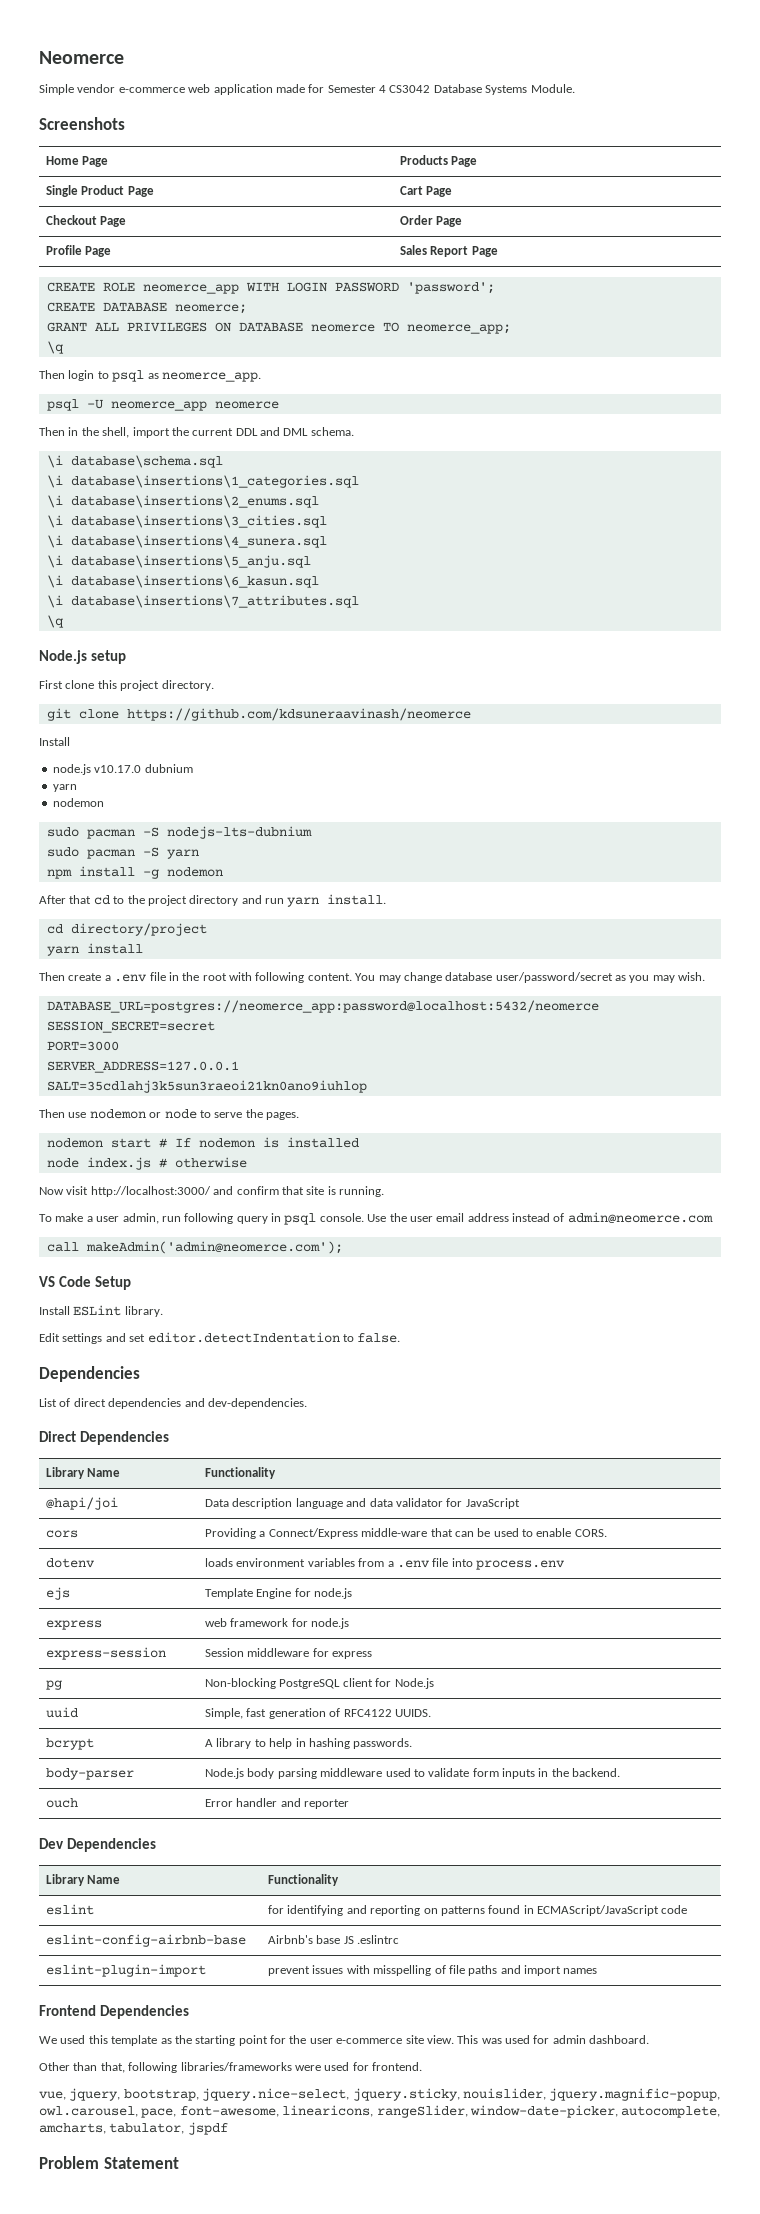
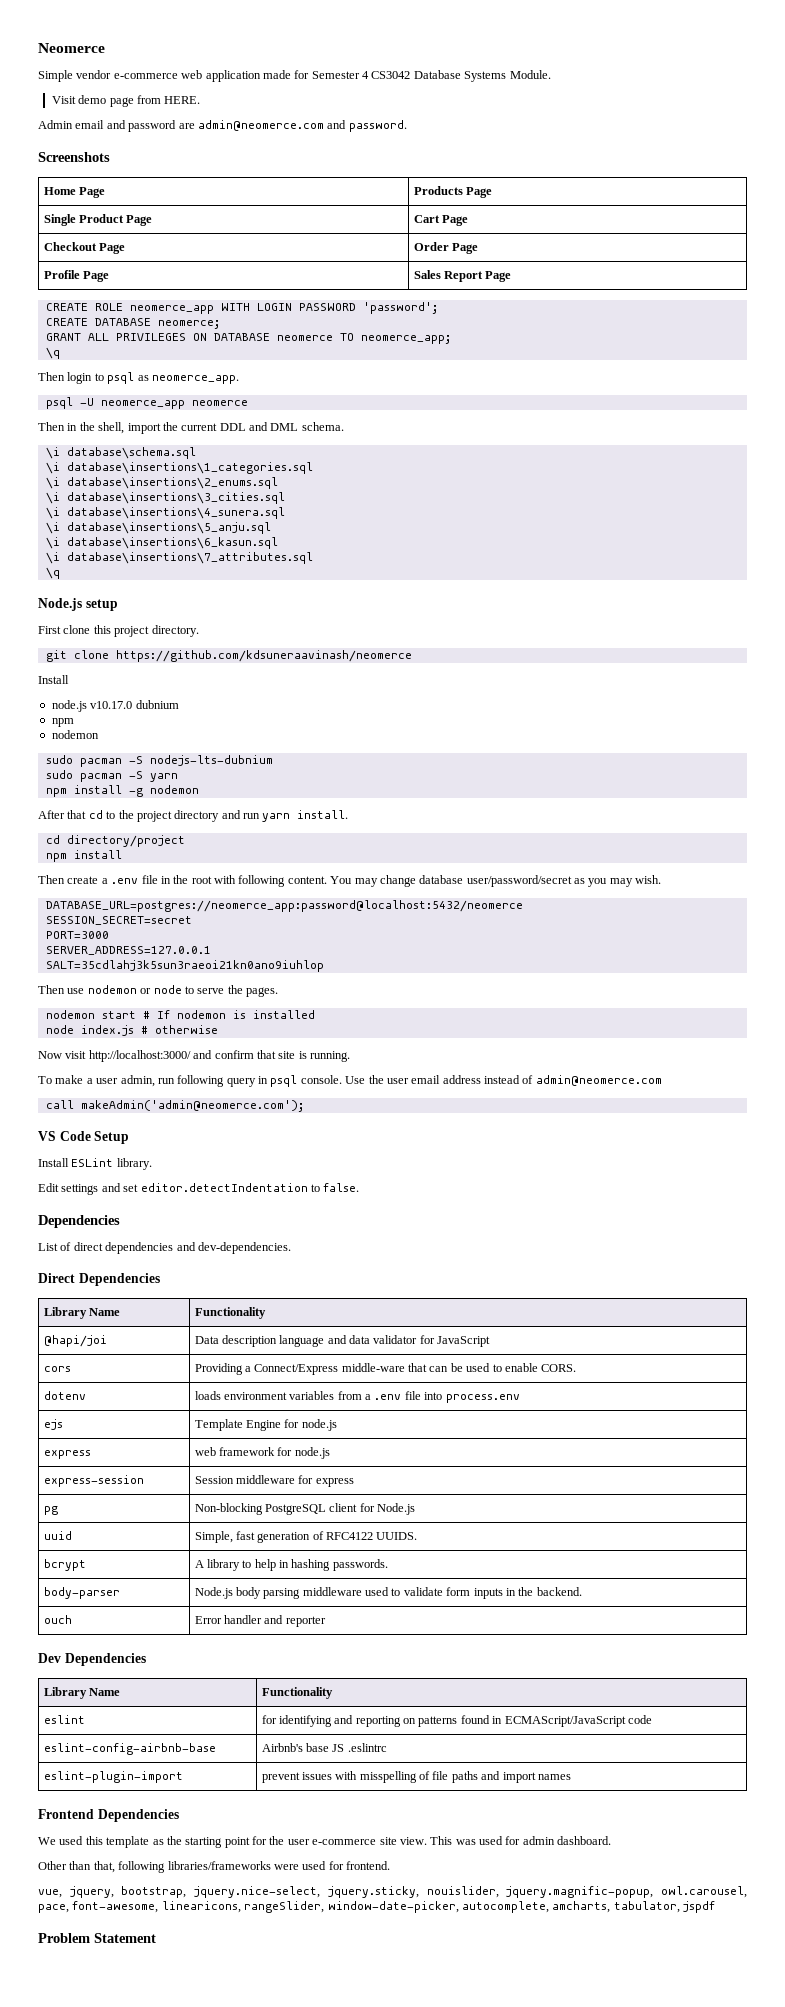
+ Visit demo page from HERE.
+ Admin email and password are admin@neomerce.com and password.
  node.js v10.17.0 dubnium
- yarn
+ npm
  cd directory/project
- yarn install
+ npm install

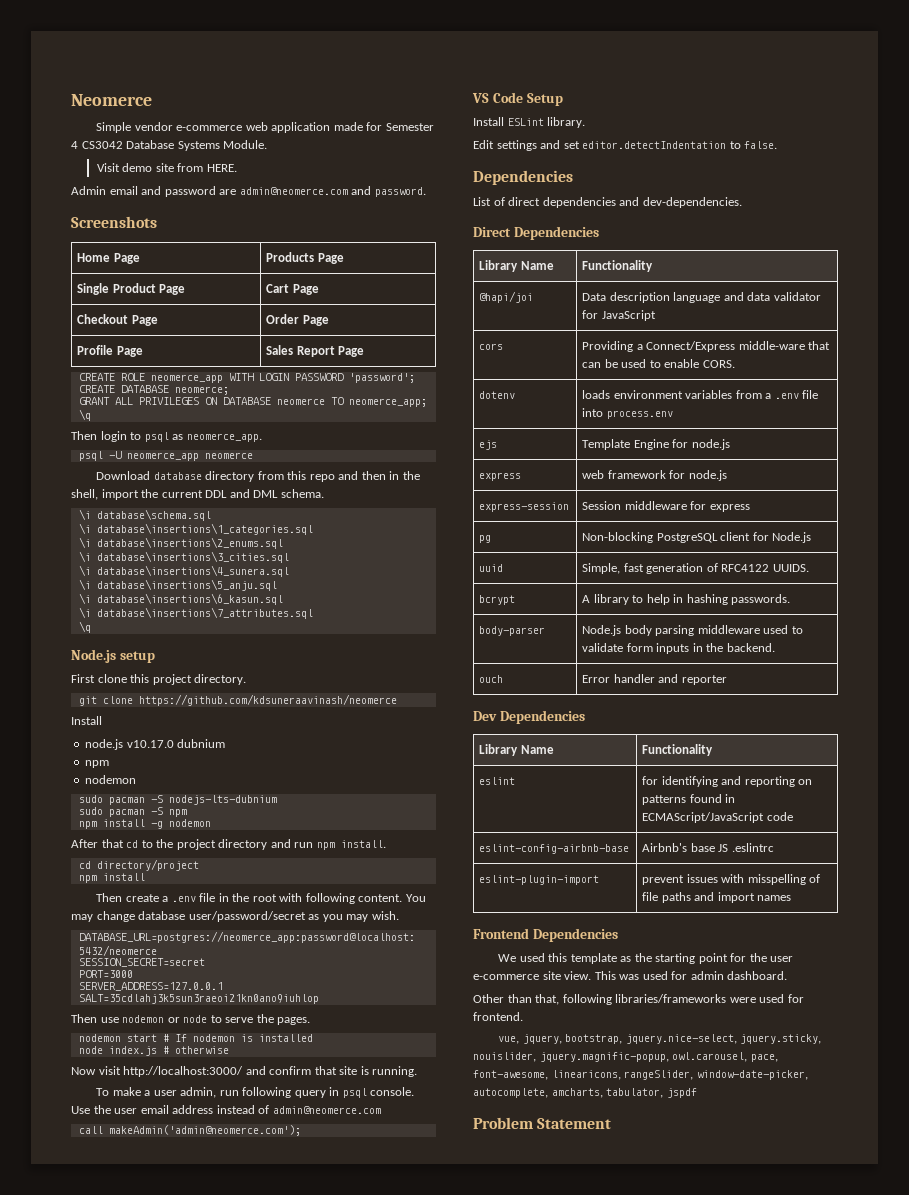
- Visit demo page from HERE.
+ Visit demo site from HERE.
- Then in the shell, import the current DDL and DML schema.
+ Download database directory from this repo and then in the shell, import the current DDL and DML schema.
- sudo pacman -S yarn
+ sudo pacman -S npm
- After that cd to the project directory and run yarn install.
+ After that cd to the project directory and run npm install.

